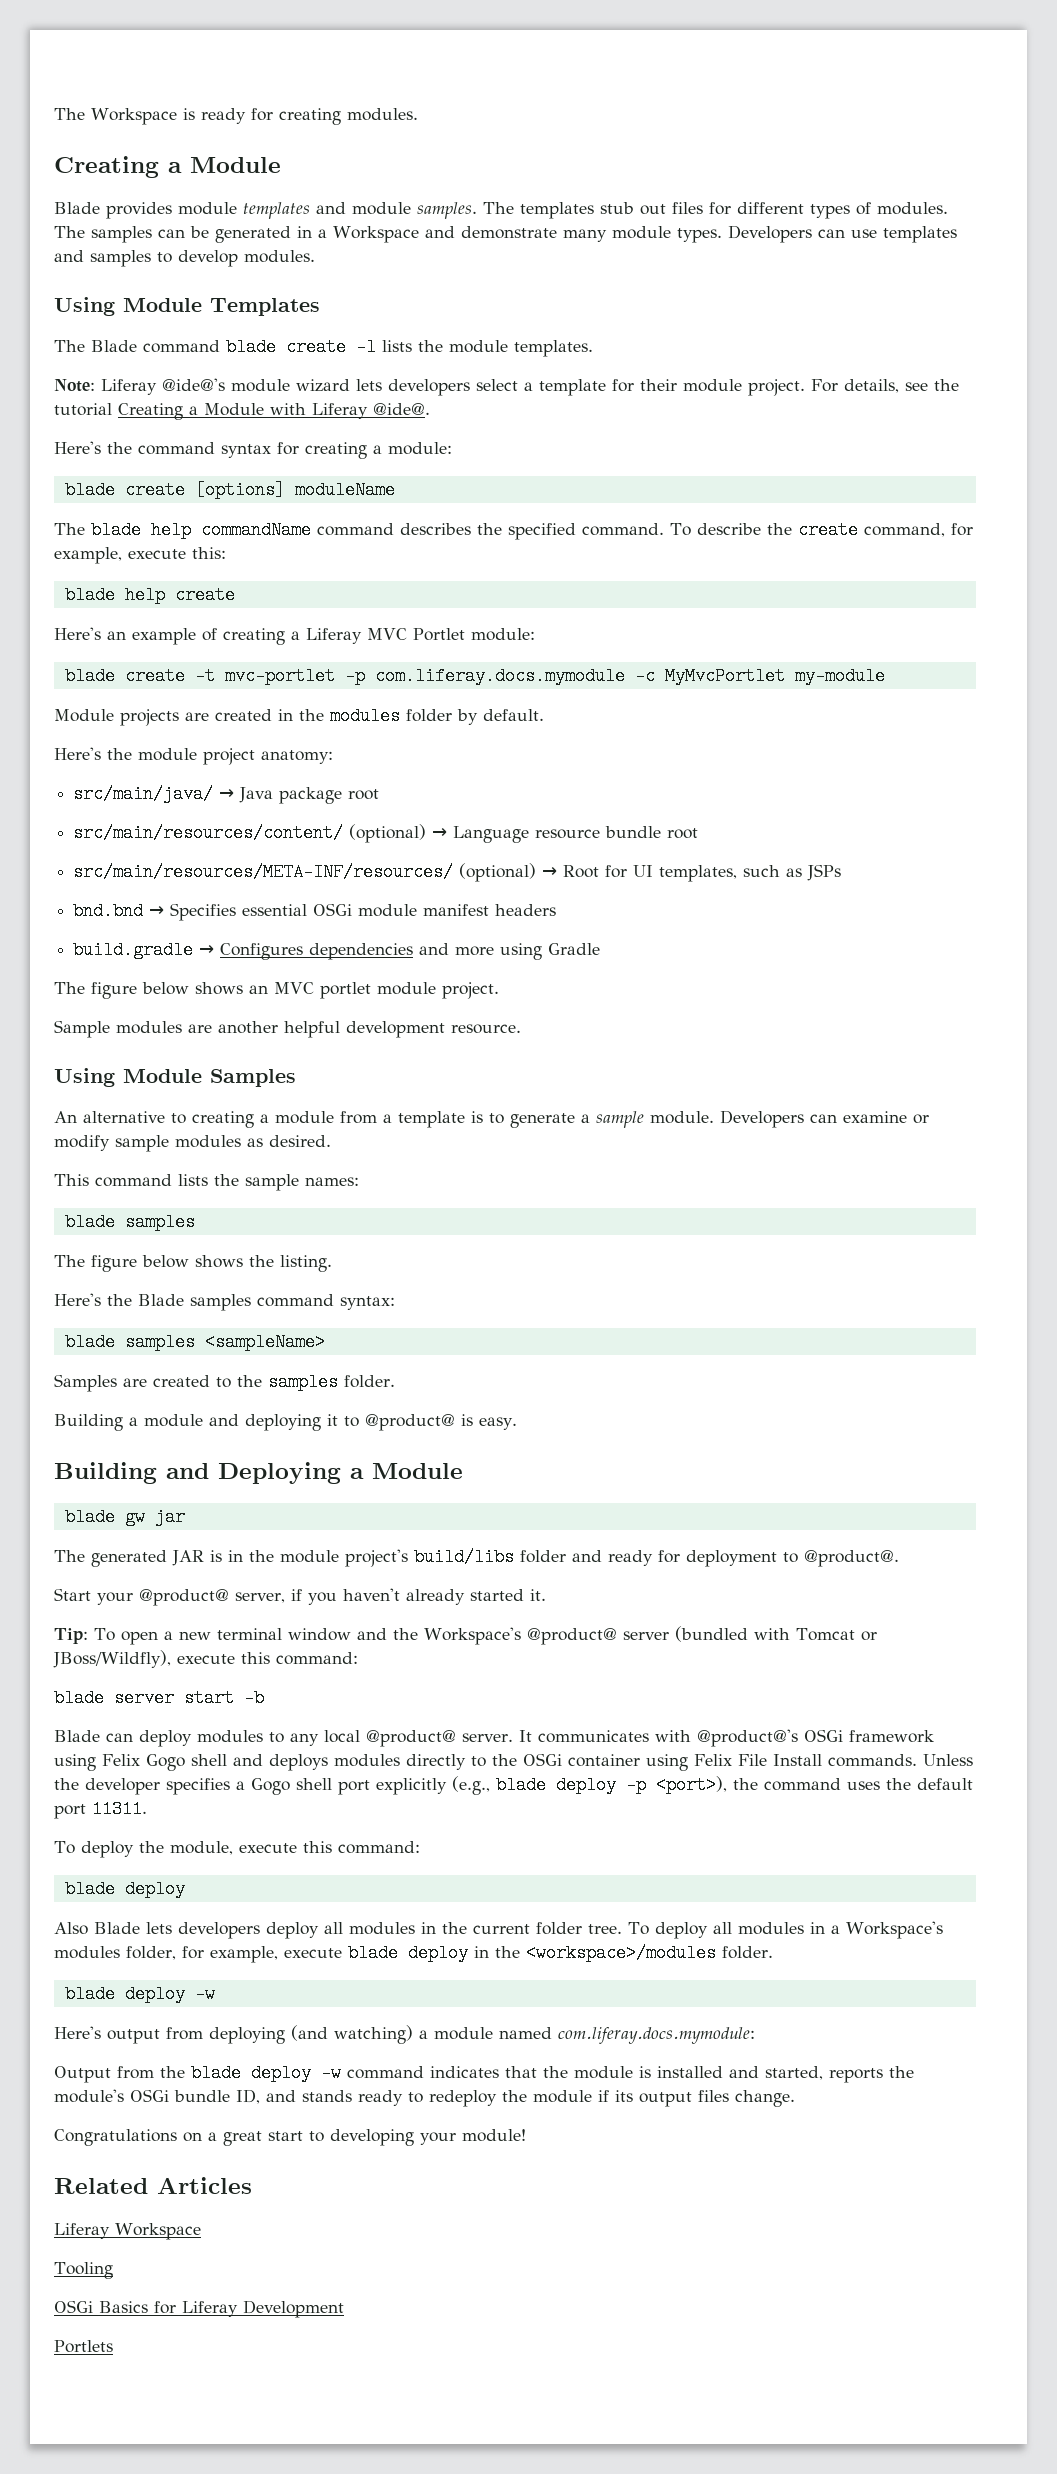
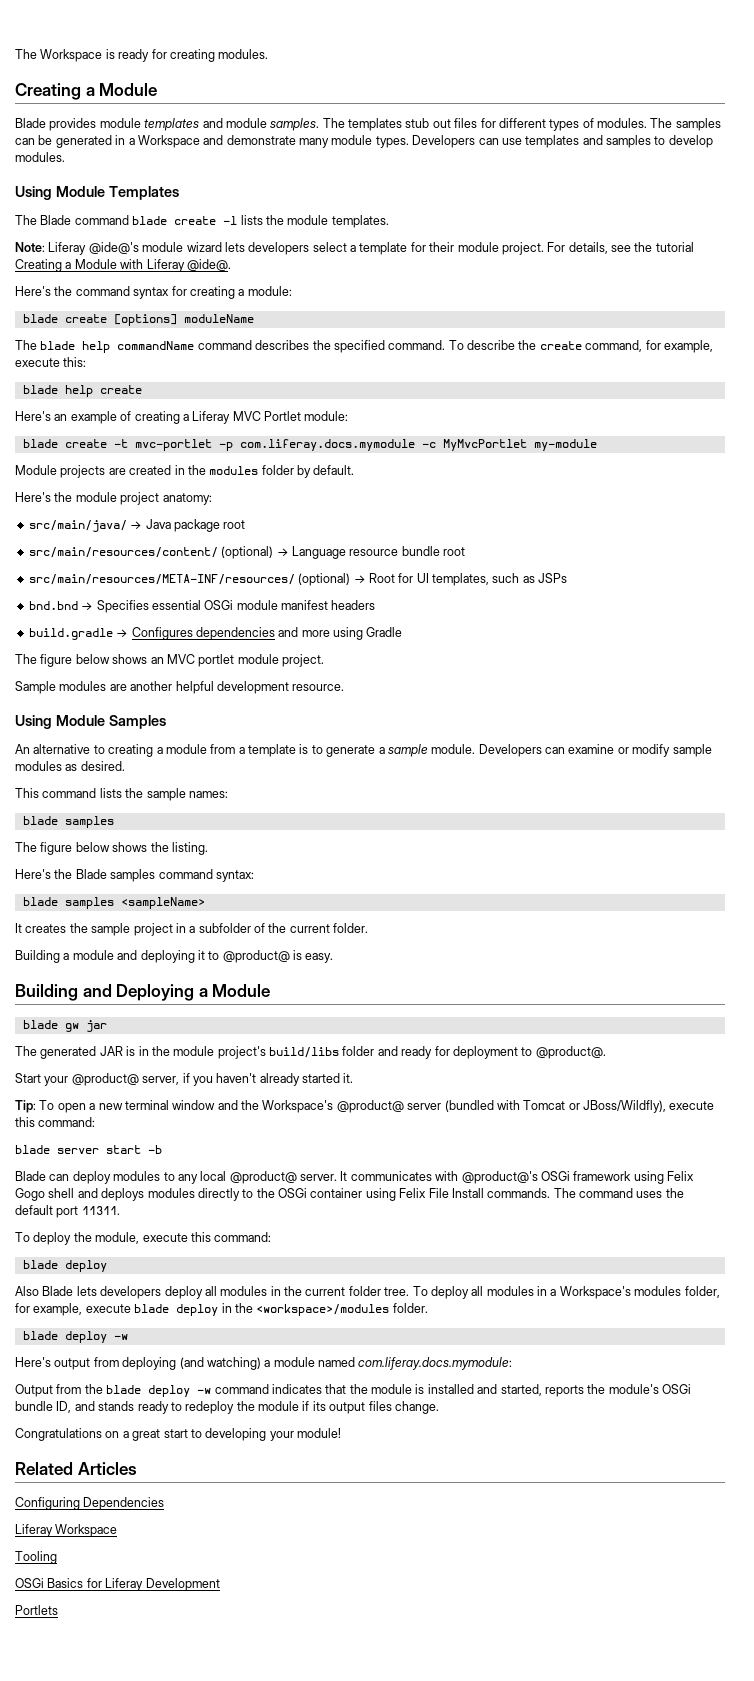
- Samples are created to the samples folder.
+ It creates the sample project in a subfolder of the current folder.
- Unless the developer specifies a Gogo shell port explicitly (e.g., blade deploy -p <port>), the command uses the default port 11311.
+ The command uses the default port 11311.
+ Configuring Dependencies

